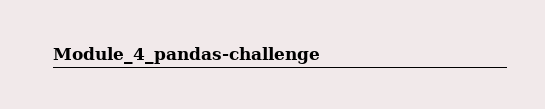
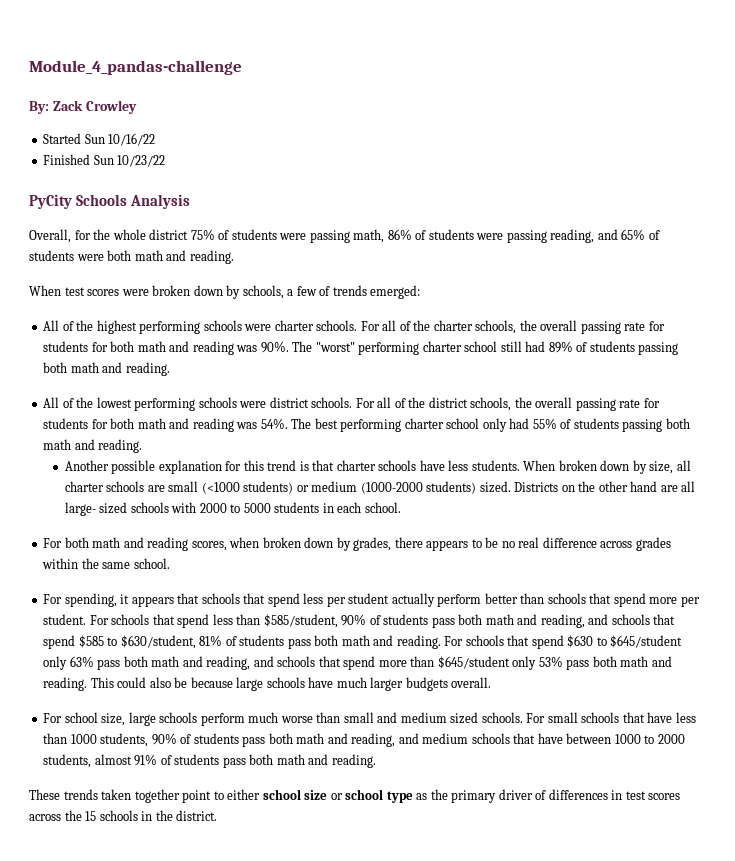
+ By: Zack Crowley
+ Started Sun 10/16/22
+ Finished Sun 10/23/22
+ PyCity Schools Analysis
+ Overall, for the whole district 75% of students were passing math, 86% of students were passing reading, and 65% of students were both math and reading.
+ When test scores were broken down by schools, a few of trends emerged:
+ All of the highest performing schools were charter schools. For all of the charter schools, the overall passing rate for students for both math and reading was 90%. The "worst" performing charter school still had 89% of students passing both math and reading.
+ All of the lowest performing schools were district schools. For all of the district schools, the overall passing rate for students for both math and reading was 54%. The best performing charter school only had 55% of students passing both math and reading.
+ Another possible explanation for this trend is that charter schools have less students. When broken down by size, all charter schools are small (<1000 students) or medium (1000-2000 students) sized. Districts on the other hand are all large- sized schools with 2000 to 5000 students in each school.
+ For both math and reading scores, when broken down by grades, there appears to be no real difference across grades within the same school.
+ For spending, it appears that schools that spend less per student actually perform better than schools that spend more per student. For schools that spend less than $585/student, 90% of students pass both math and reading, and schools that spend $585 to $630/student, 81% of students pass both math and reading. For schools that spend $630 to $645/student only 63% pass both math and reading, and schools that spend more than $645/student only 53% pass both math and reading. This could also be because large schools have much larger budgets overall.
+ For school size, large schools perform much worse than small and medium sized schools. For small schools that have less than 1000 students, 90% of students pass both math and reading, and medium schools that have between 1000 to 2000 students, almost 91% of students pass both math and reading.
+ These trends taken together point to either school size or school type as the primary driver of differences in test scores across the 15 schools in the district.

